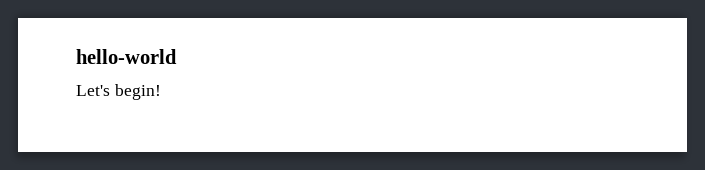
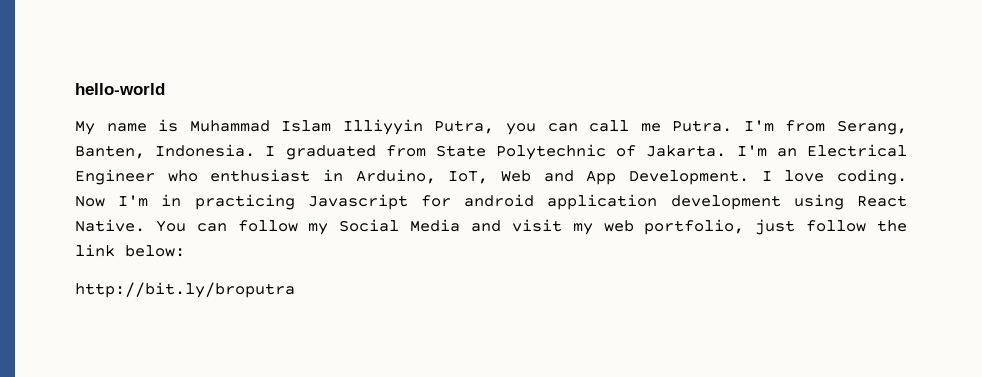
- Let's begin!
+ My name is Muhammad Islam Illiyyin Putra, you can call me Putra. I'm from Serang, Banten, Indonesia. I graduated from State Polytechnic of Jakarta. I'm an Electrical Engineer who enthusiast in Arduino, IoT, Web and App Development. I love coding. Now I'm in practicing Javascript for android application development using React Native. You can follow my Social Media and visit my web portfolio, just follow the link below:
+ http://bit.ly/broputra

